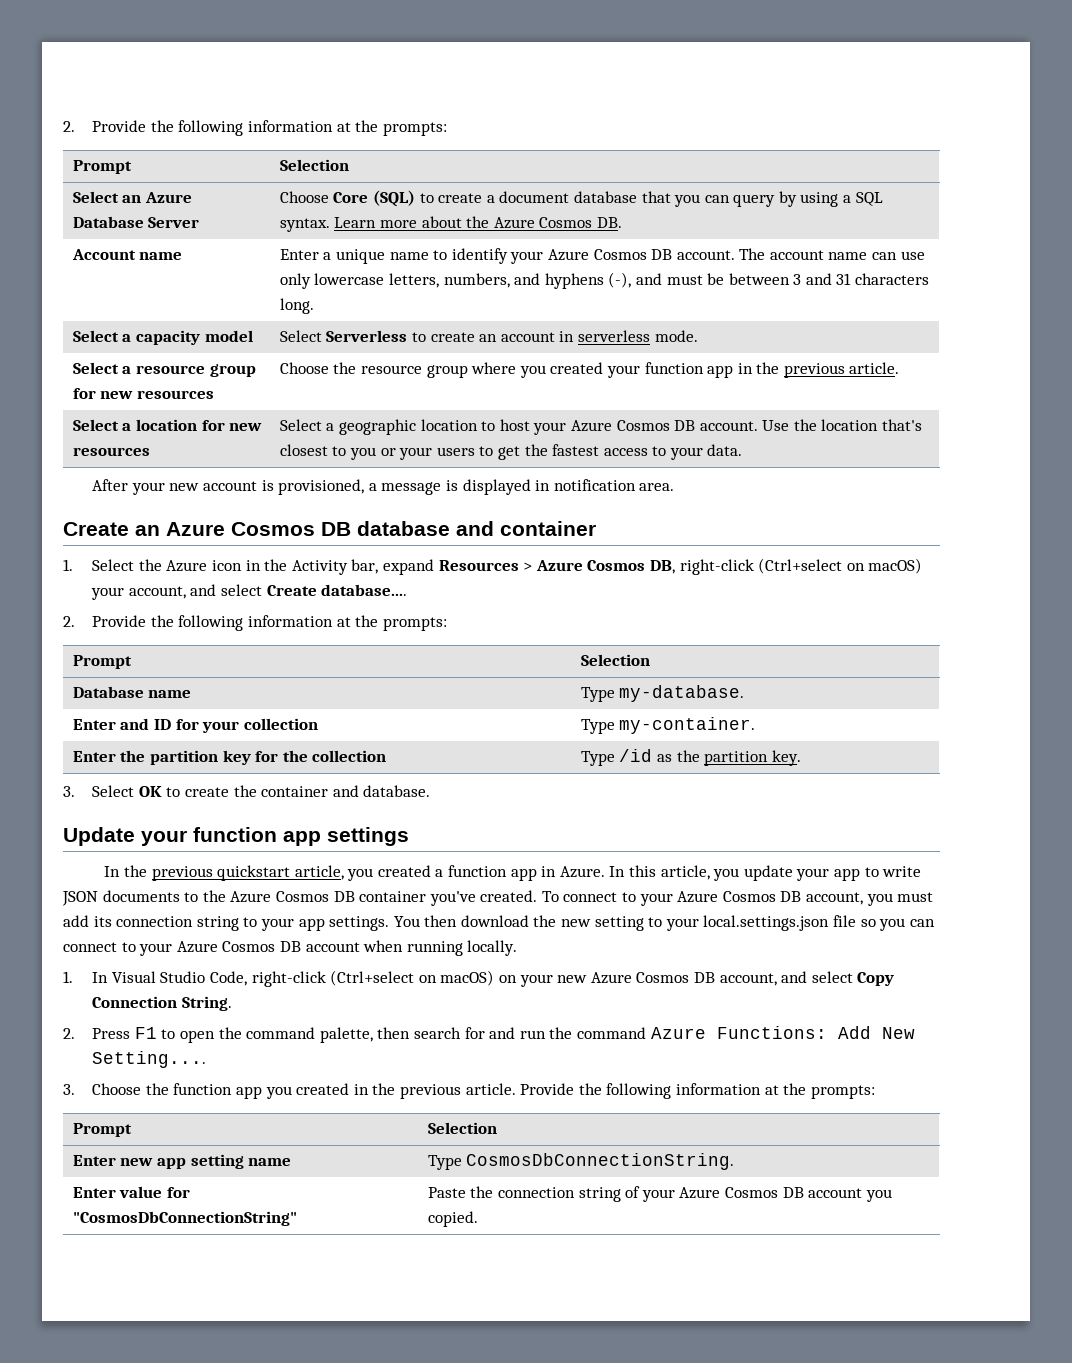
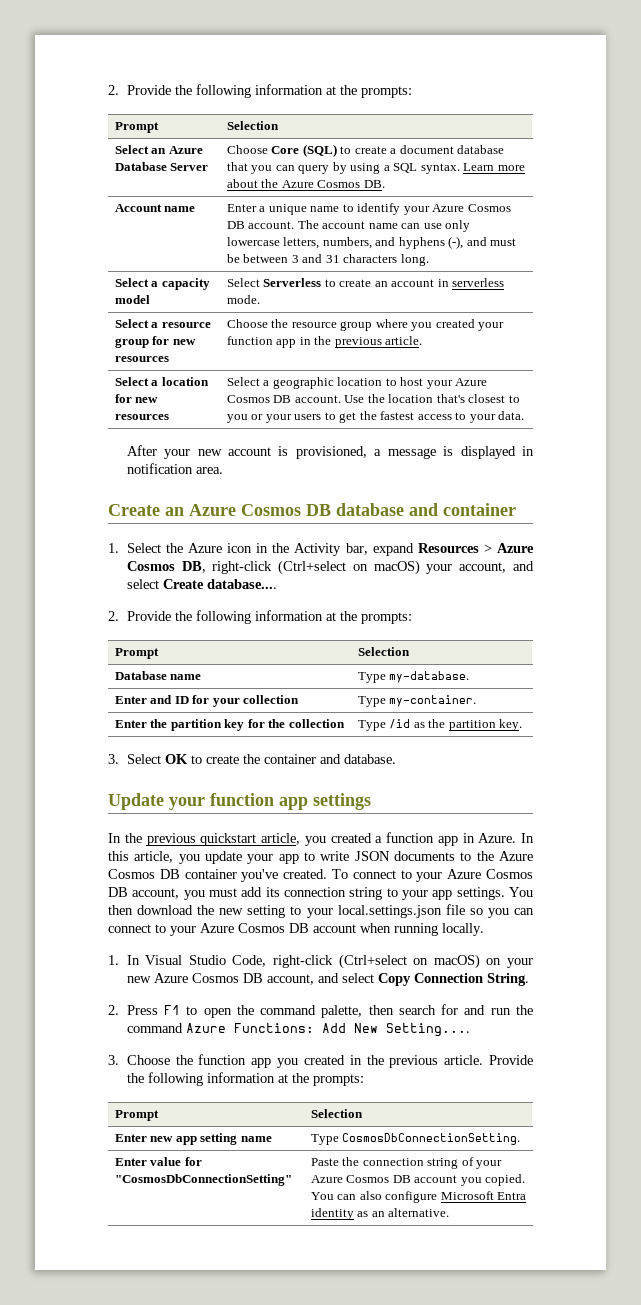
- Enter new app setting name | Type CosmosDbConnectionString.
+ Enter new app setting name | Type CosmosDbConnectionSetting.
- Enter value for "CosmosDbConnectionString" | Paste the connection string of your Azure Cosmos DB account you copied.
+ Enter value for "CosmosDbConnectionSetting" | Paste the connection string of your Azure Cosmos DB account you copied. You can also configure Microsoft Entra identity as an alternative.

